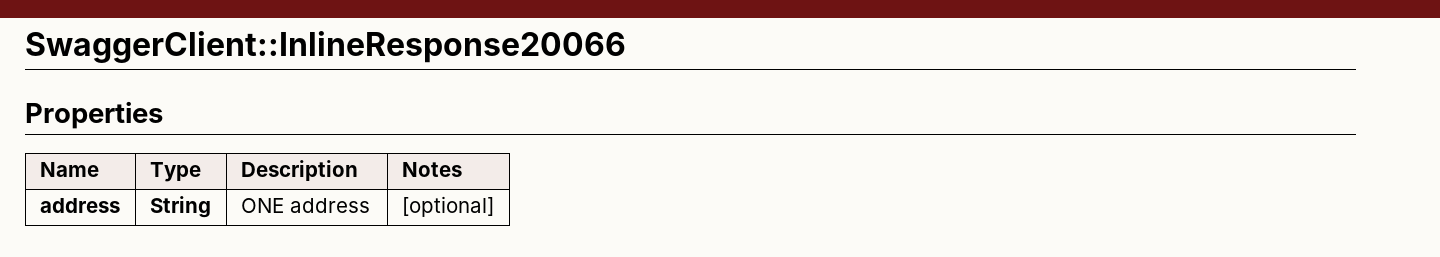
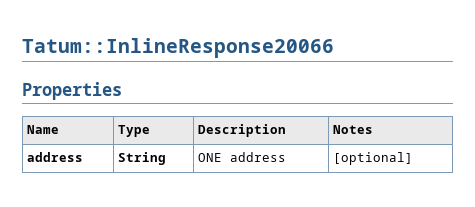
- SwaggerClient::InlineResponse20066
+ Tatum::InlineResponse20066

